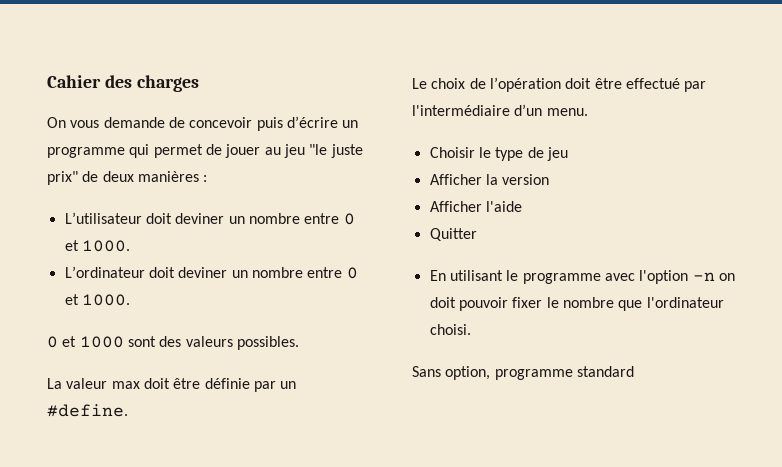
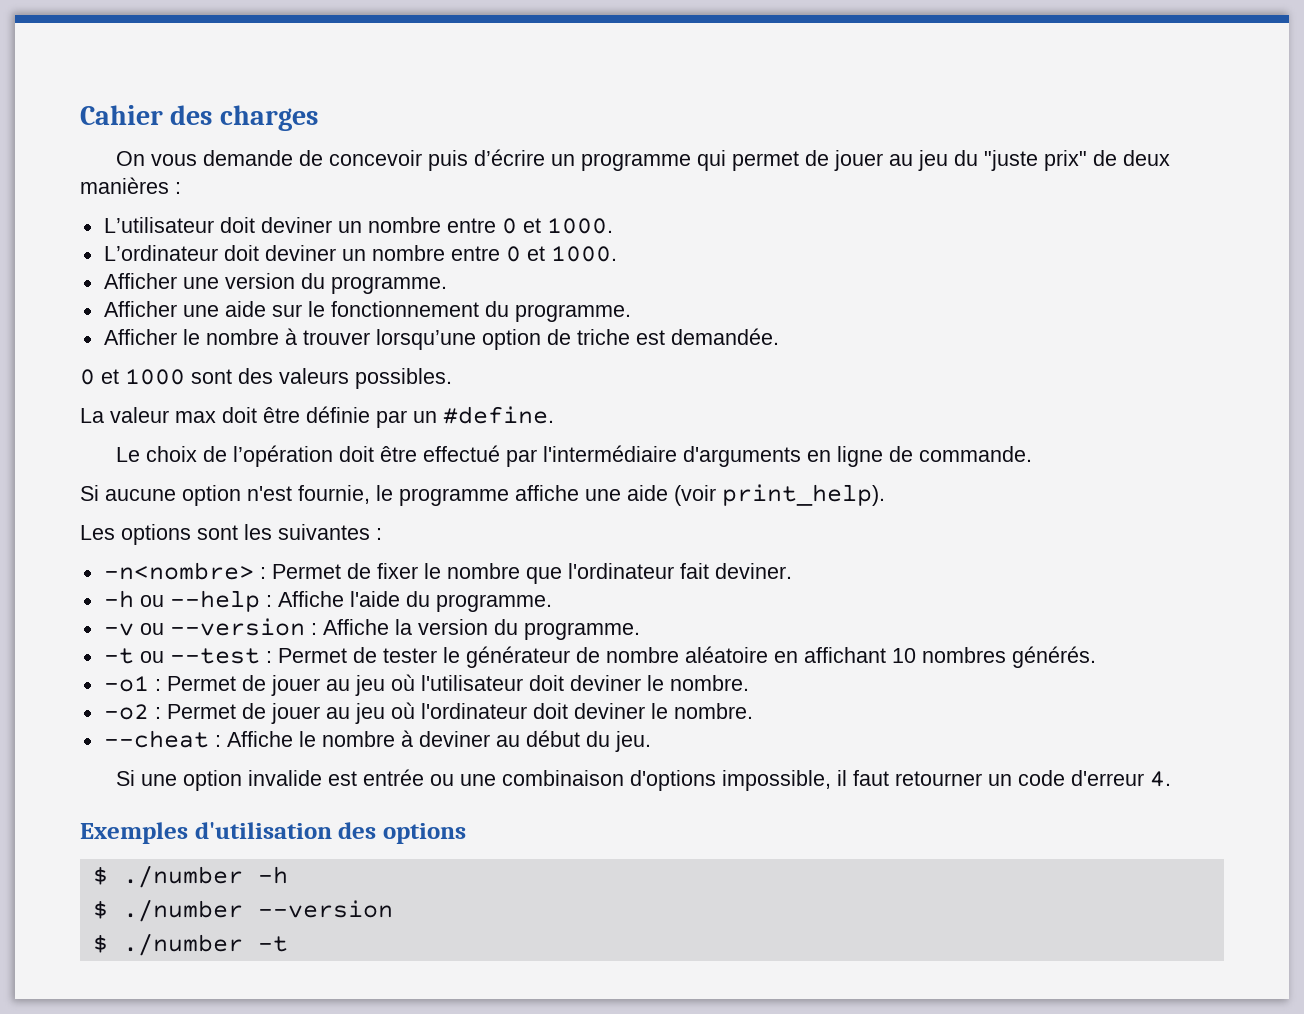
- On vous demande de concevoir puis d’écrire un programme qui permet de jouer au jeu "le juste prix" de deux manières :
+ On vous demande de concevoir puis d’écrire un programme qui permet de jouer au jeu du "juste prix" de deux manières :
+ Afficher une version du programme.
+ Afficher une aide sur le fonctionnement du programme.
+ Afficher le nombre à trouver lorsqu’une option de triche est demandée.
- Le choix de l’opération doit être effectué par l'intermédiaire d’un menu.
- Choisir le type de jeu
- Afficher la version
- Afficher l'aide
- Quitter
- En utilisant le programme avec l'option -n on doit pouvoir fixer le nombre que l'ordinateur choisi.
- Sans option, programme standard
+ Le choix de l’opération doit être effectué par l'intermédiaire d'arguments en ligne de commande.
+ Si aucune option n'est fournie, le programme affiche une aide (voir print_help).
+ Les options sont les suivantes :
+ -n<nombre> : Permet de fixer le nombre que l'ordinateur fait deviner.
+ -h ou --help : Affiche l'aide du programme.
+ -v ou --version : Affiche la version du programme.
+ -t ou --test : Permet de tester le générateur de nombre aléatoire en affichant 10 nombres générés.
+ -o1 : Permet de jouer au jeu où l'utilisateur doit deviner le nombre.
+ -o2 : Permet de jouer au jeu où l'ordinateur doit deviner le nombre.
+ --cheat : Affiche le nombre à deviner au début du jeu.
+ Si une option invalide est entrée ou une combinaison d'options impossible, il faut retourner un code d'erreur 4.
+ Exemples d'utilisation des options
+ $ ./number -h
+ $ ./number --version
+ $ ./number -t

